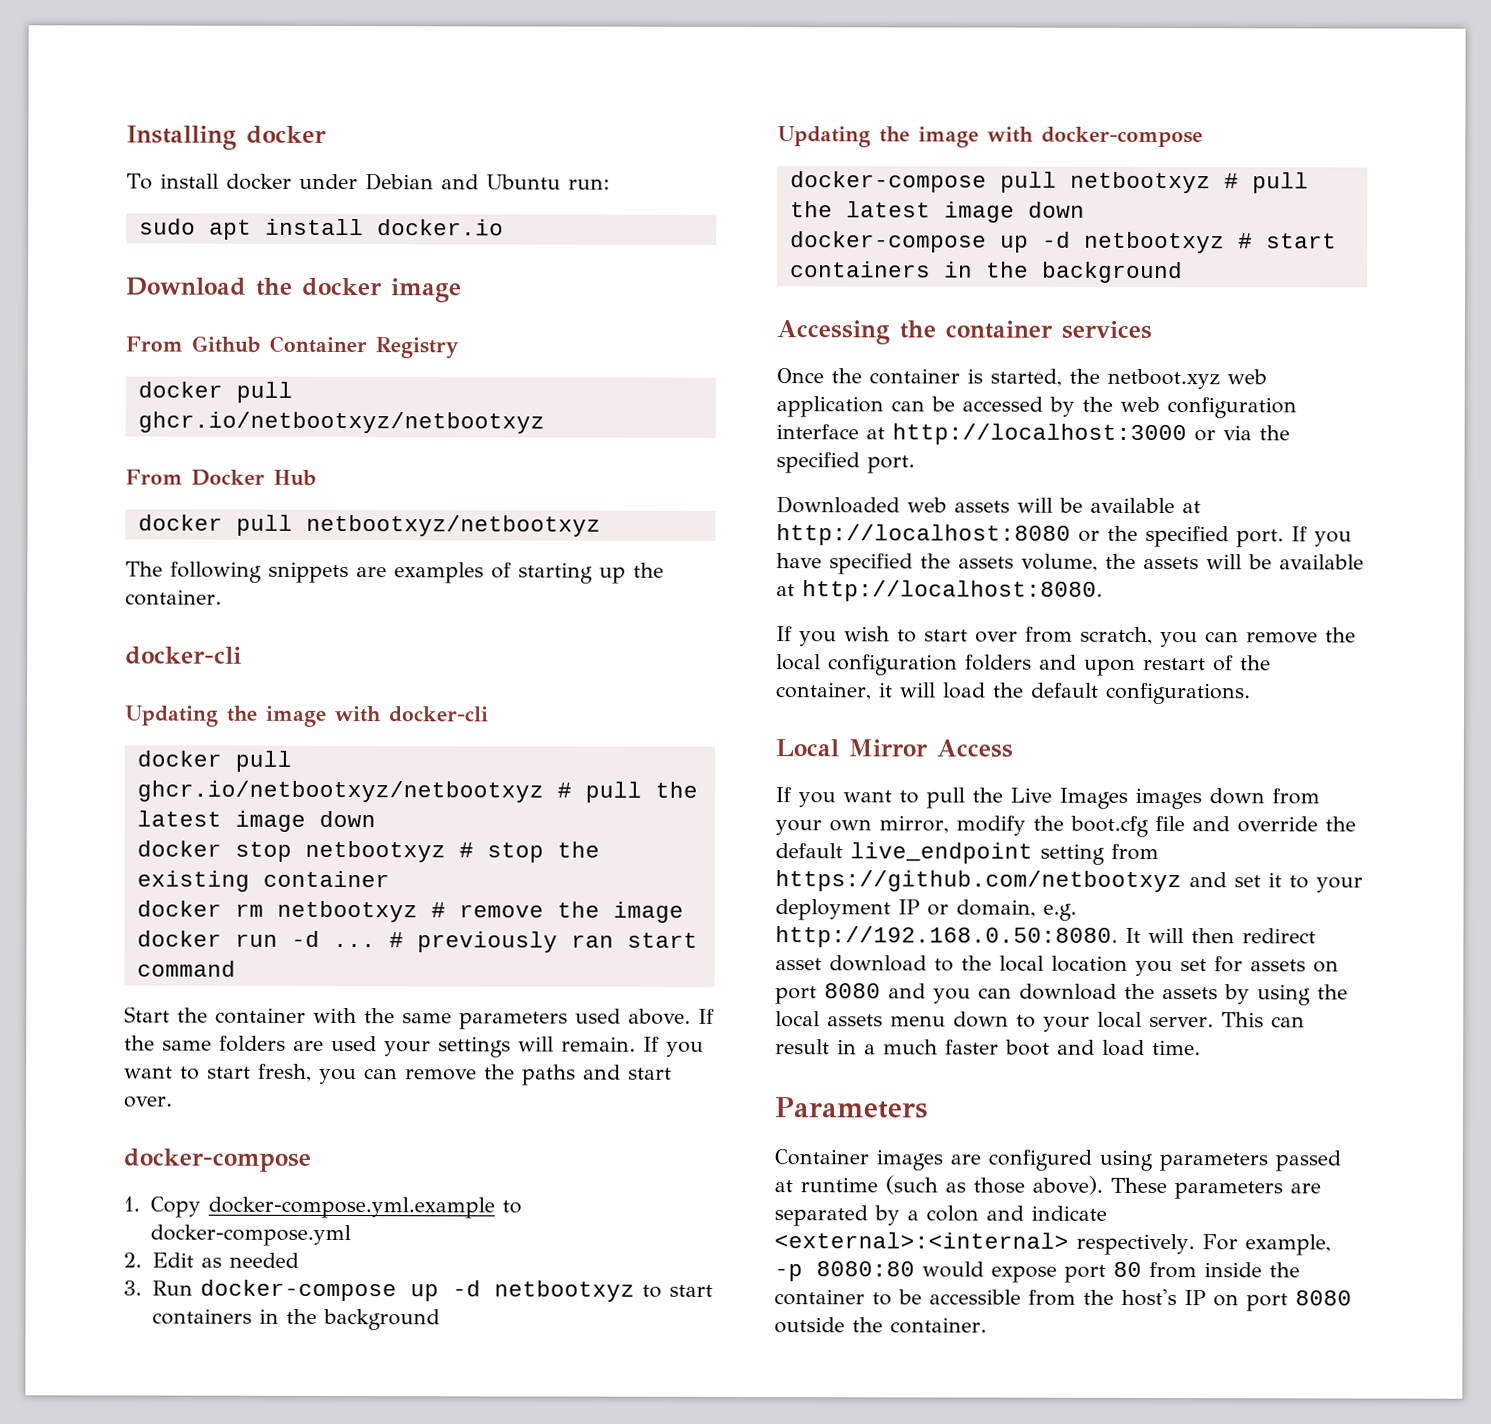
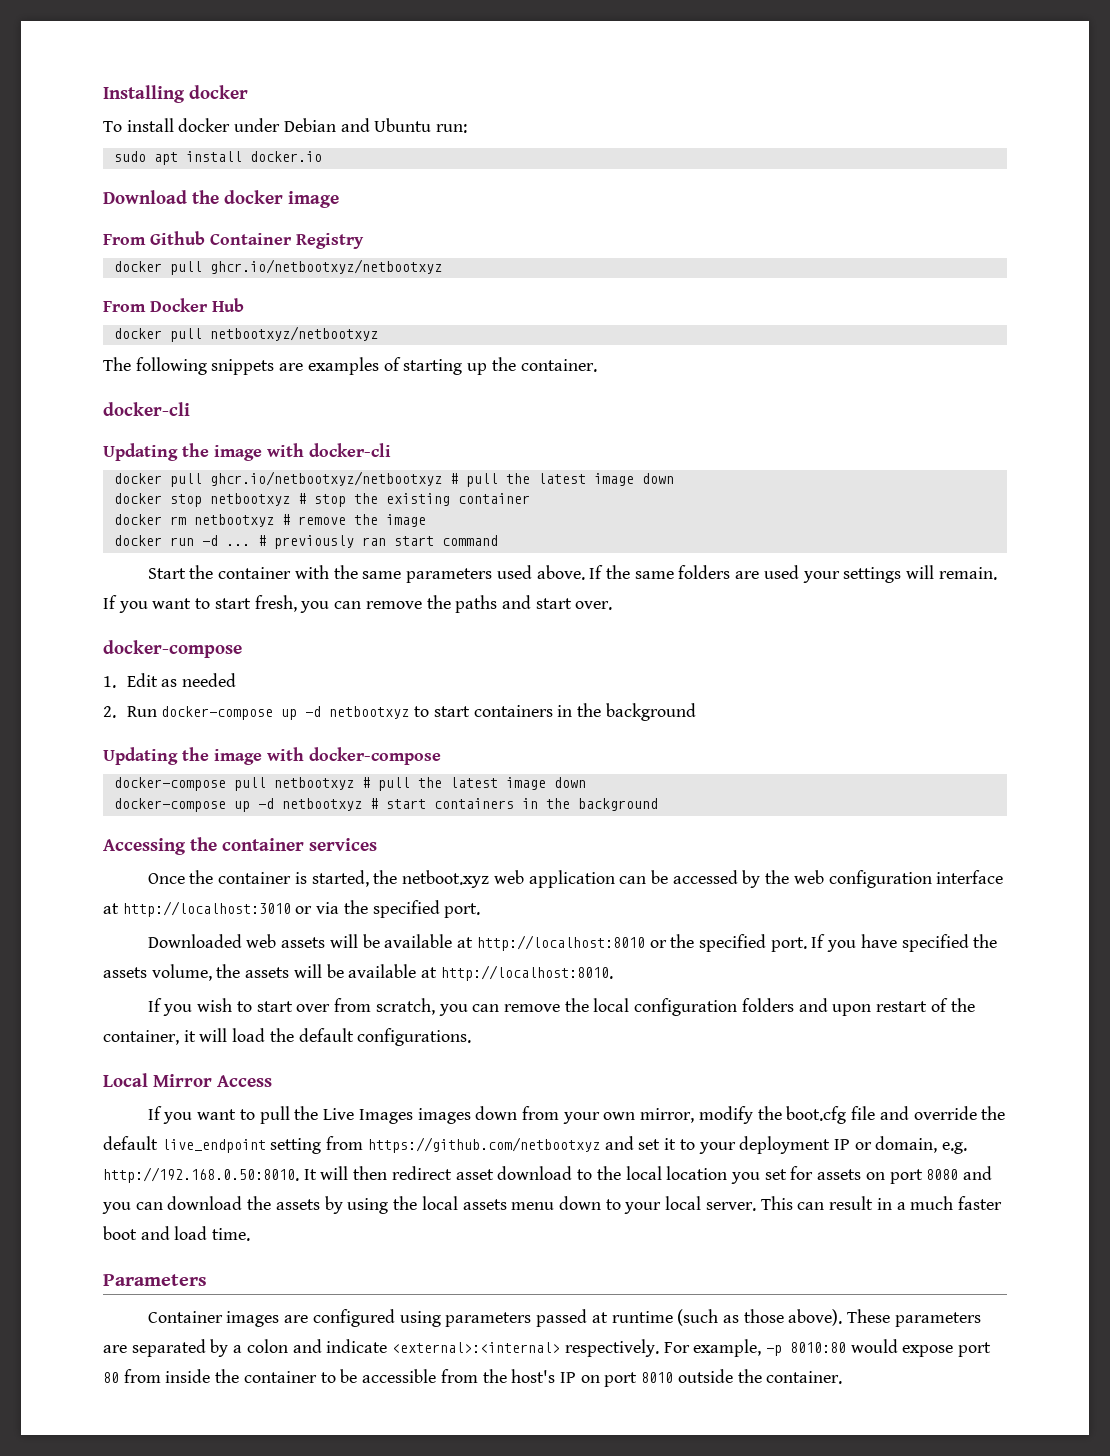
- 1. Copy docker-compose.yml.example to docker-compose.yml
- 2. Edit as needed
+ 1. Edit as needed
- 3. Run docker-compose up -d netbootxyz to start containers in the background
+ 2. Run docker-compose up -d netbootxyz to start containers in the background
- Once the container is started, the netboot.xyz web application can be accessed by the web configuration interface at http://localhost:3000 or via the specified port.
+ Once the container is started, the netboot.xyz web application can be accessed by the web configuration interface at http://localhost:3010 or via the specified port.
- Downloaded web assets will be available at http://localhost:8080 or the specified port.
+ Downloaded web assets will be available at http://localhost:8010 or the specified port.
- If you have specified the assets volume, the assets will be available at http://localhost:8080.
+ If you have specified the assets volume, the assets will be available at http://localhost:8010.
- If you want to pull the Live Images images down from your own mirror, modify the boot.cfg file and override the default live_endpoint setting from https://github.com/netbootxyz and set it to your deployment IP or domain, e.g. http://192.168.0.50:8080. It will then redirect asset download to the local location you set for assets on port 8080 and you can download the assets by using the local assets menu down to your local server.
+ If you want to pull the Live Images images down from your own mirror, modify the boot.cfg file and override the default live_endpoint setting from https://github.com/netbootxyz and set it to your deployment IP or domain, e.g. http://192.168.0.50:8010. It will then redirect asset download to the local location you set for assets on port 8080 and you can download the assets by using the local assets menu down to your local server.
- For example, -p 8080:80 would expose port 80 from inside the container to be accessible from the host's IP on port 8080 outside the container.
+ For example, -p 8010:80 would expose port 80 from inside the container to be accessible from the host's IP on port 8010 outside the container.

